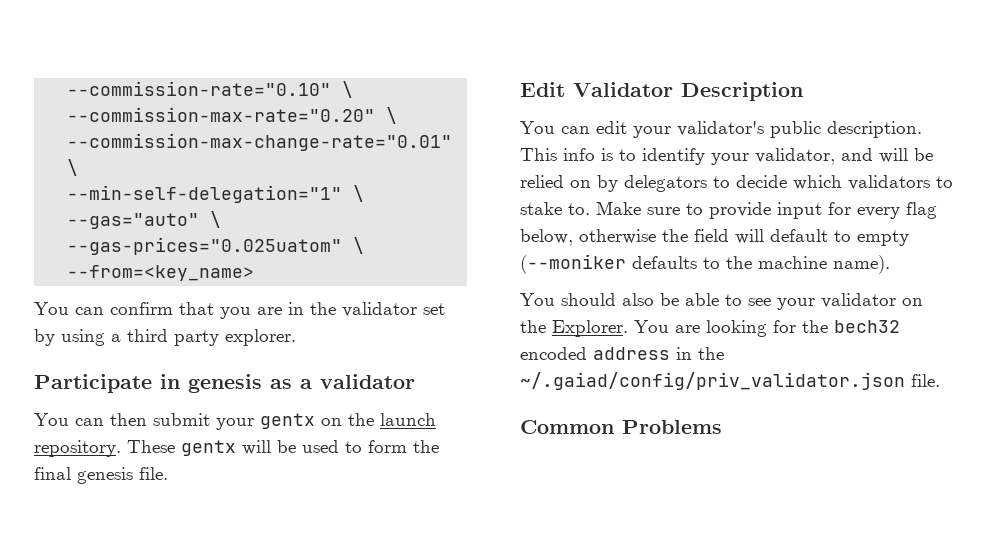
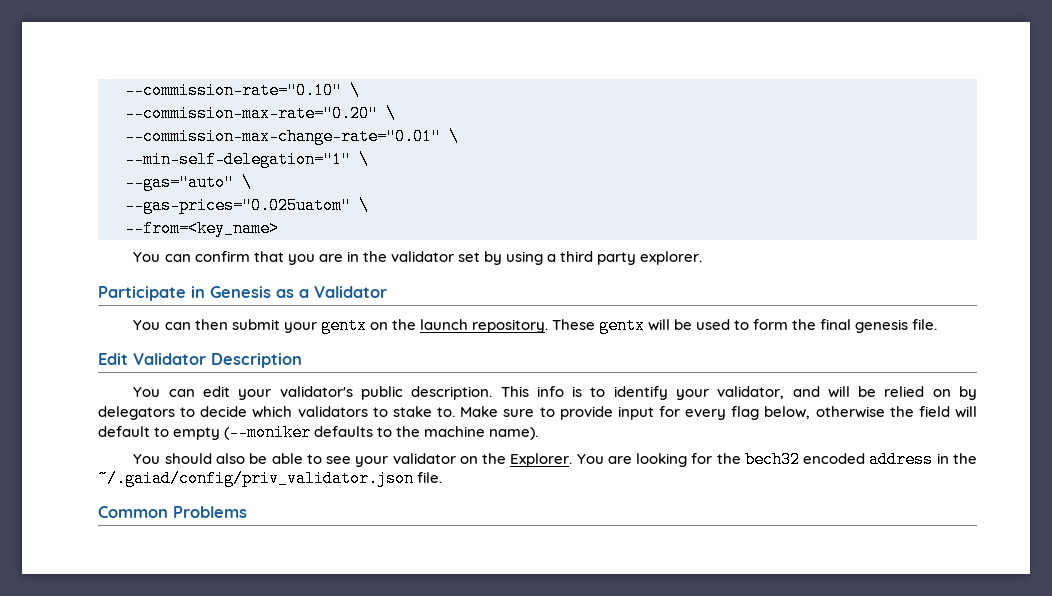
- Participate in genesis as a validator
+ Participate in Genesis as a Validator

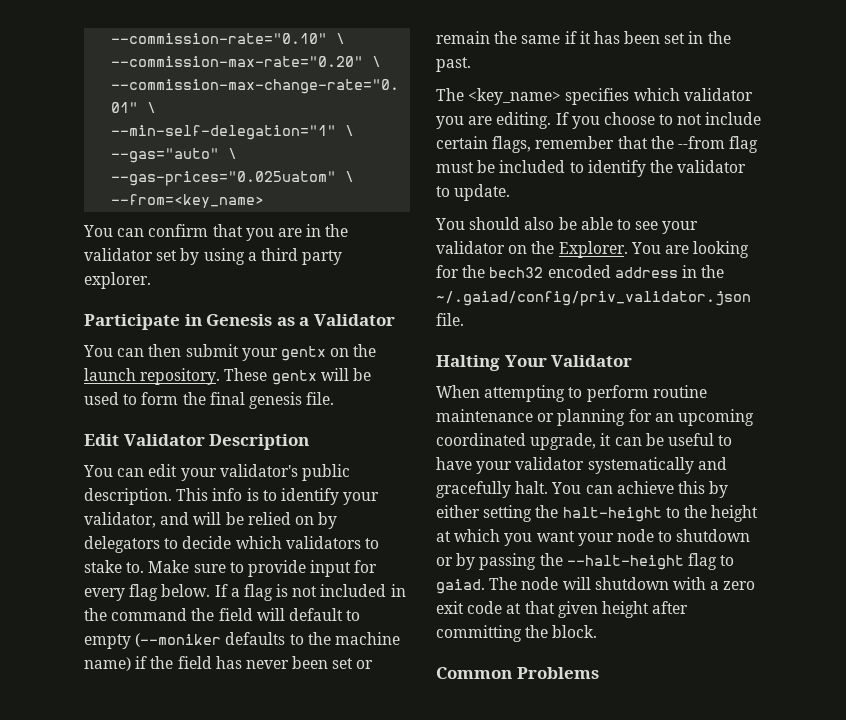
- Make sure to provide input for every flag below, otherwise the field will default to empty (--moniker defaults to the machine name).
+ Make sure to provide input for every flag below. If a flag is not included in the command the field will default to empty (--moniker defaults to the machine name) if the field has never been set or remain the same if it has been set in the past.
+ The <key_name> specifies which validator you are editing. If you choose to not include certain flags, remember that the --from flag must be included to identify the validator to update.
+ Halting Your Validator
+ When attempting to perform routine maintenance or planning for an upcoming coordinated upgrade, it can be useful to have your validator systematically and gracefully halt. You can achieve this by either setting the halt-height to the height at which you want your node to shutdown or by passing the --halt-height flag to gaiad. The node will shutdown with a zero exit code at that given height after committing the block.

